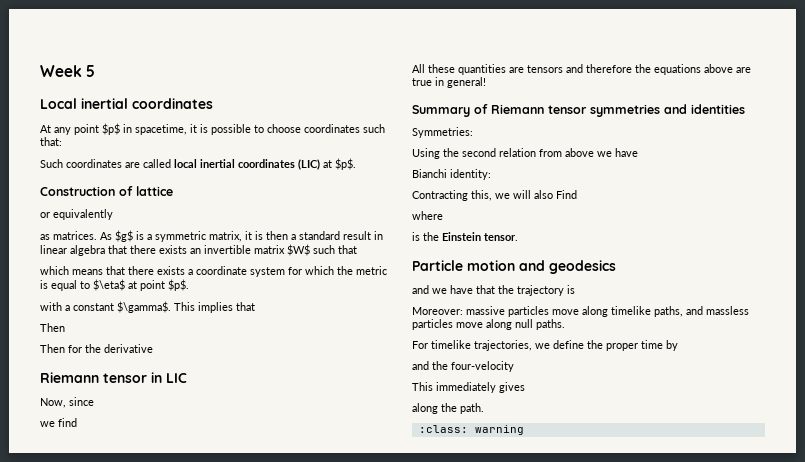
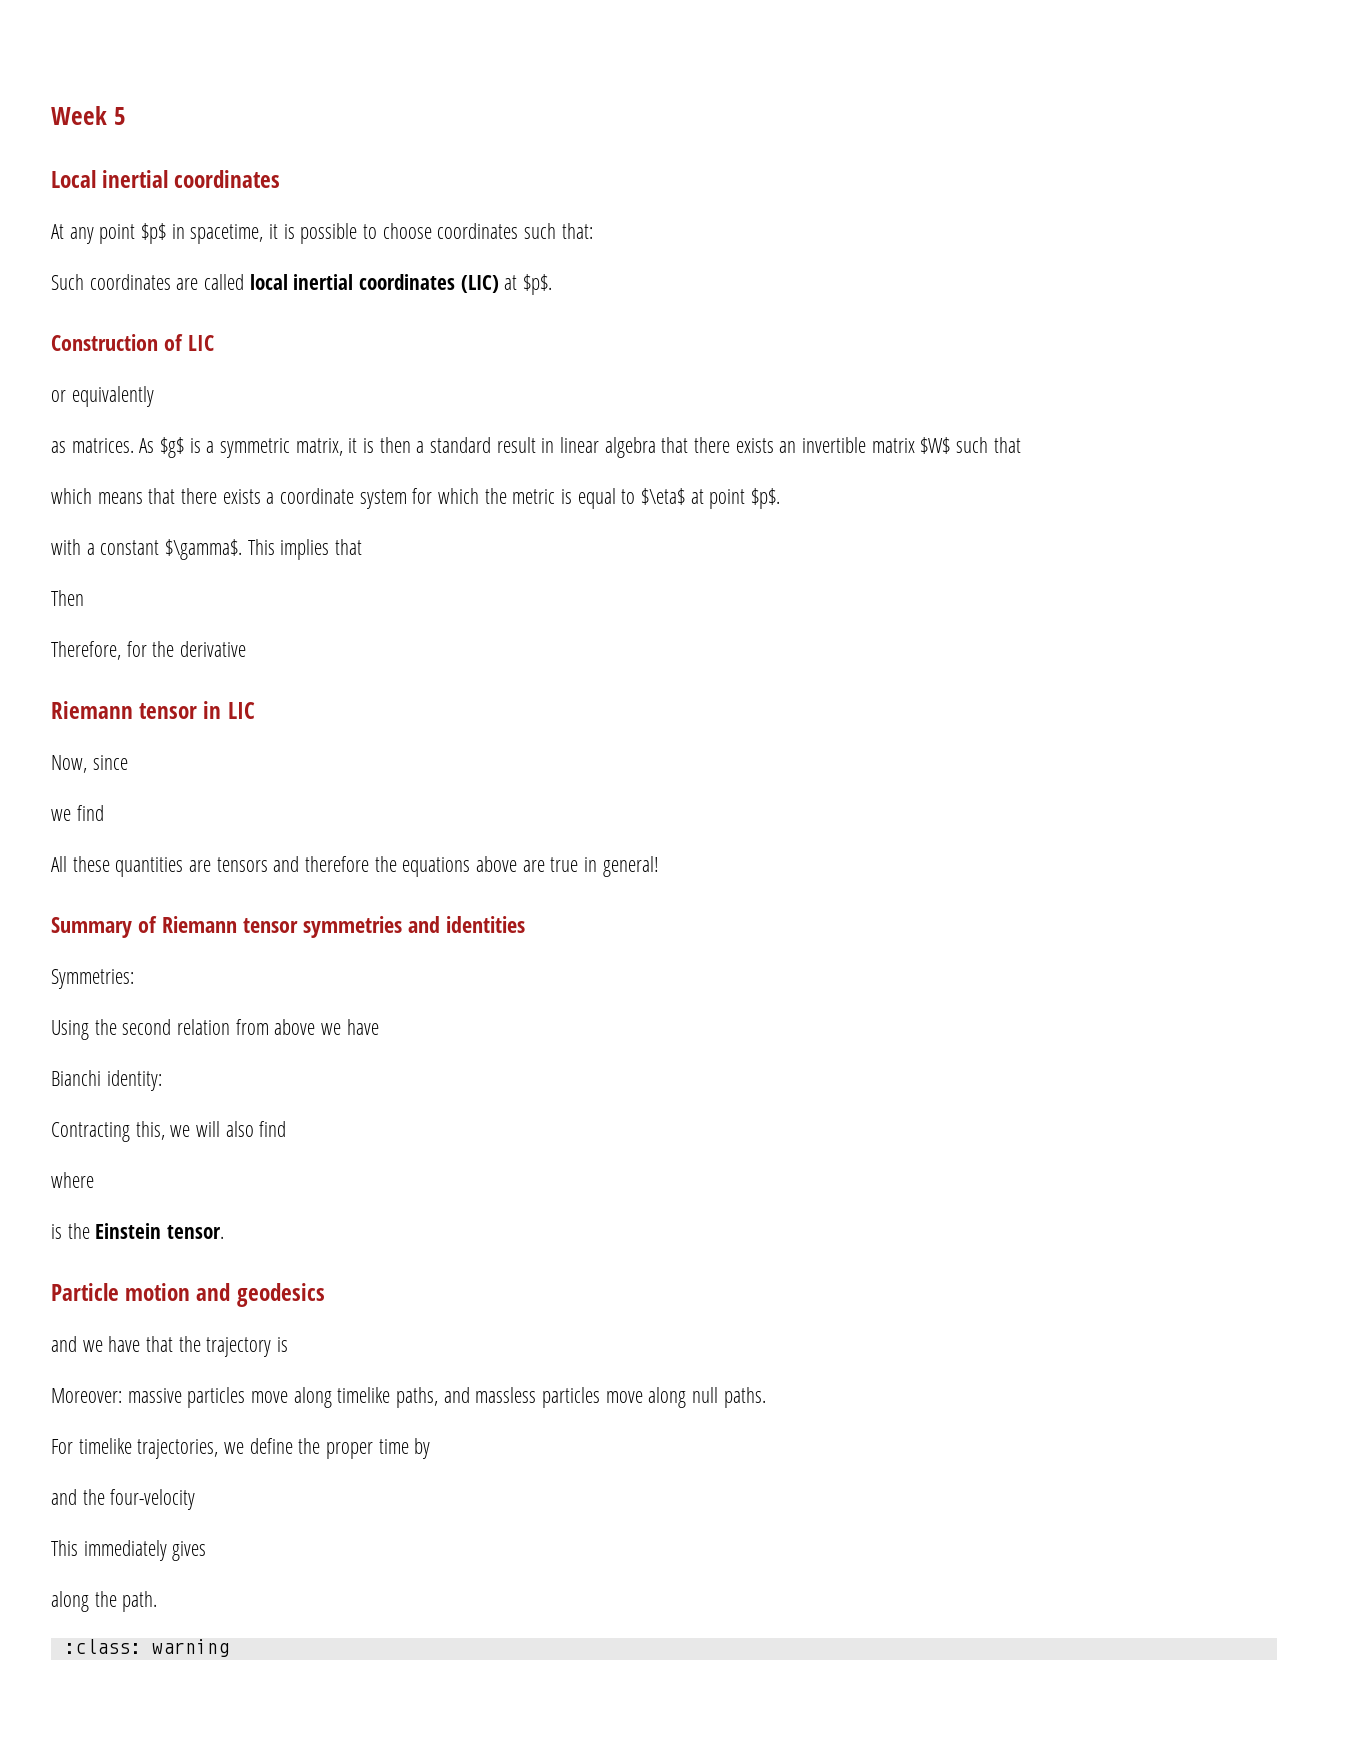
- Construction of lattice
+ Construction of LIC
- Then for the derivative
+ Therefore, for the derivative
- Contracting this, we will also Find
+ Contracting this, we will also find

